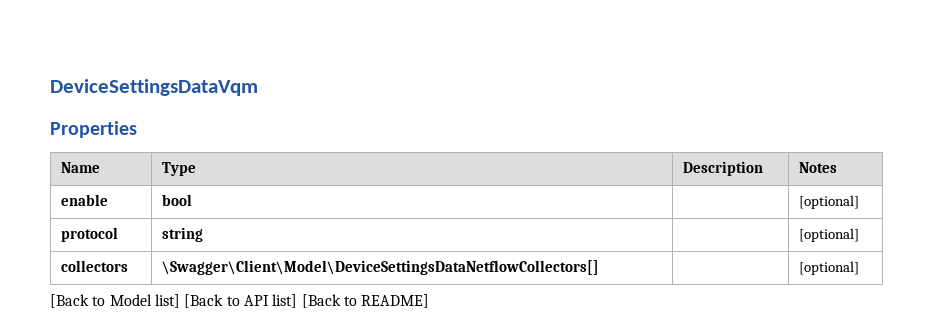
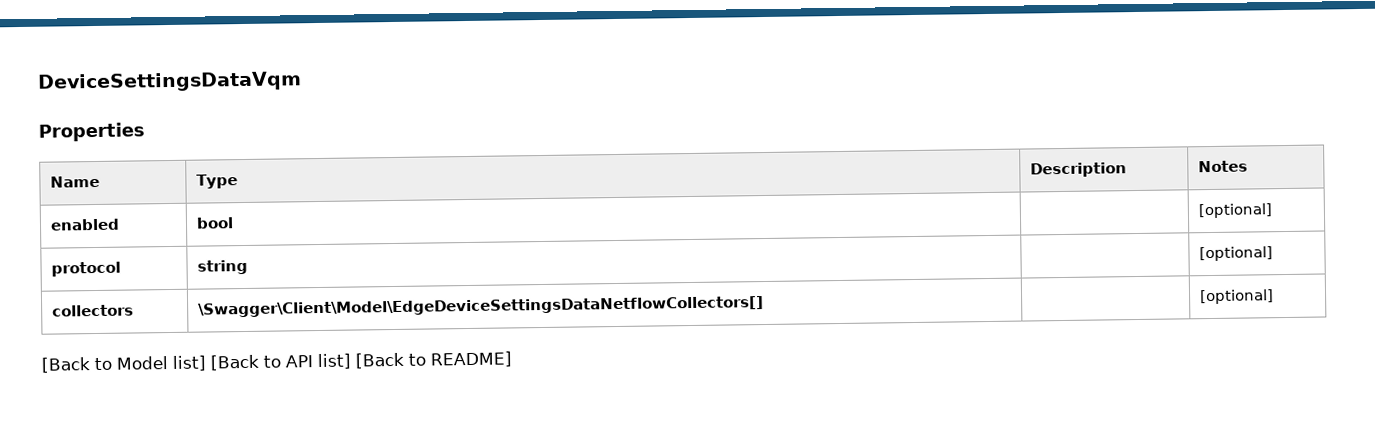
- enable | bool | | [optional]
+ enabled | bool | | [optional]
- collectors | \Swagger\Client\Model\DeviceSettingsDataNetflowCollectors[] | | [optional]
+ collectors | \Swagger\Client\Model\EdgeDeviceSettingsDataNetflowCollectors[] | | [optional]

